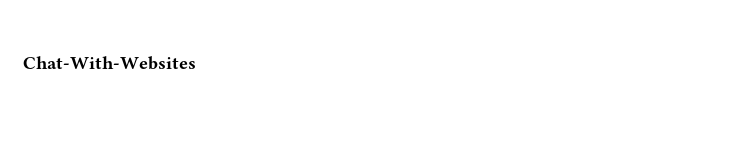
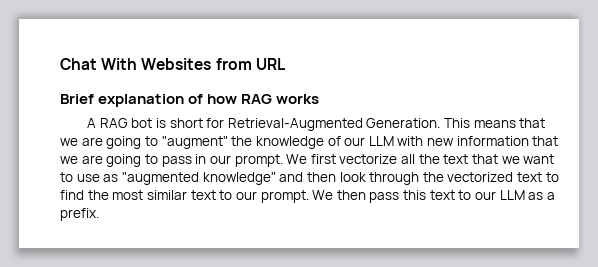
- Chat-With-Websites
+ Chat With Websites from URL
+ Brief explanation of how RAG works
+ A RAG bot is short for Retrieval-Augmented Generation. This means that we are going to "augment" the knowledge of our LLM with new information that we are going to pass in our prompt. We first vectorize all the text that we want to use as "augmented knowledge" and then look through the vectorized text to find the most similar text to our prompt. We then pass this text to our LLM as a prefix.

